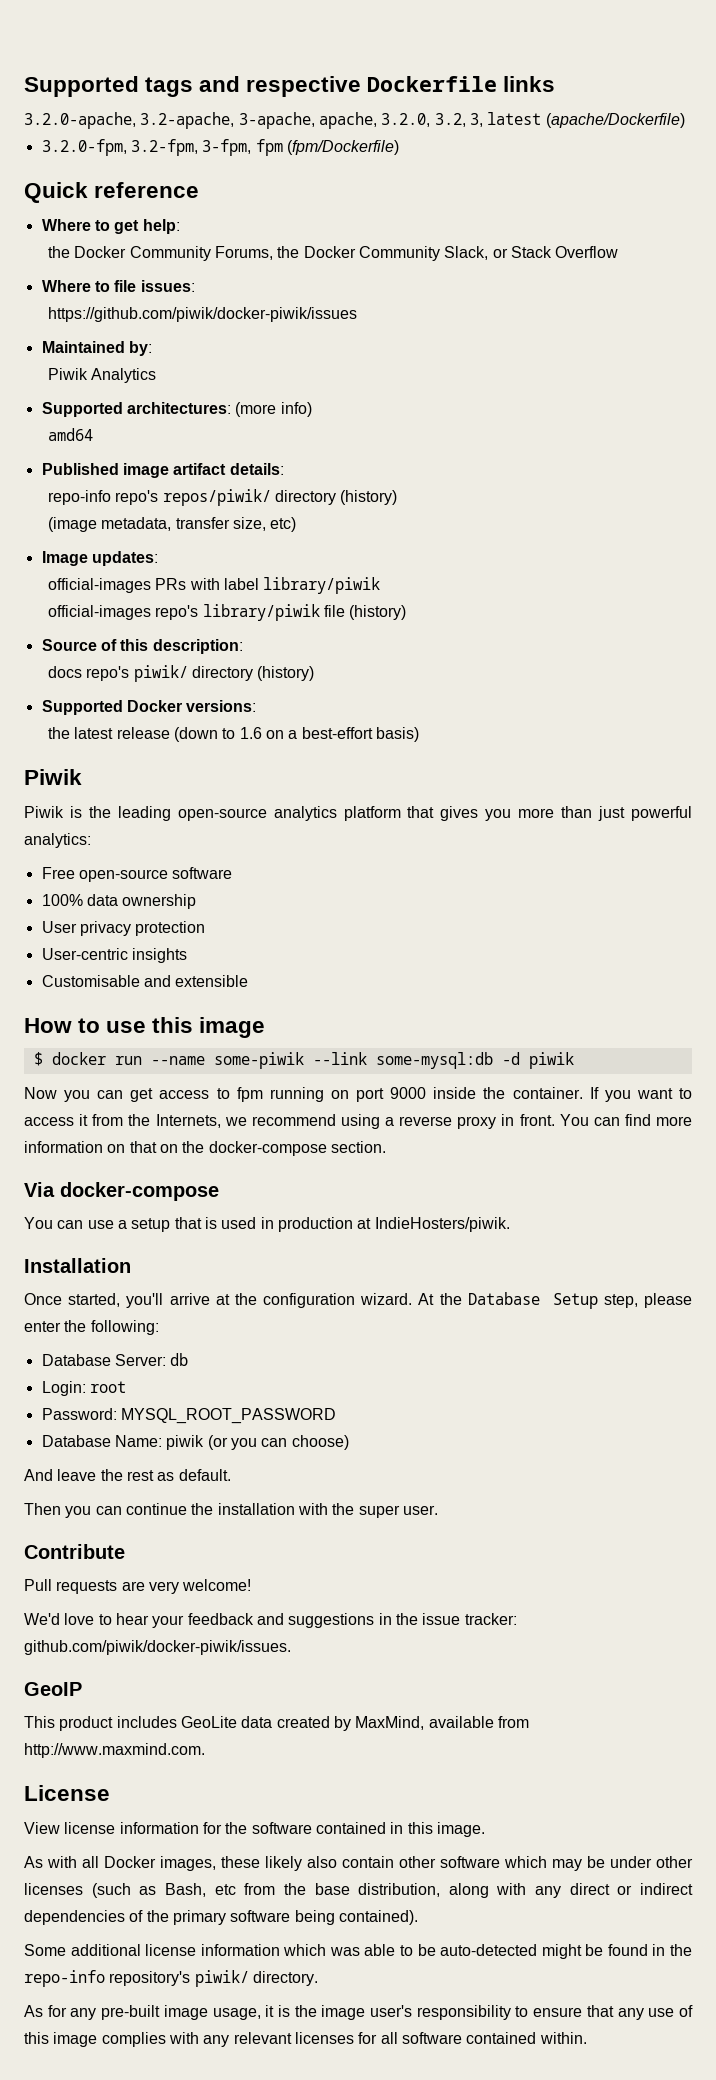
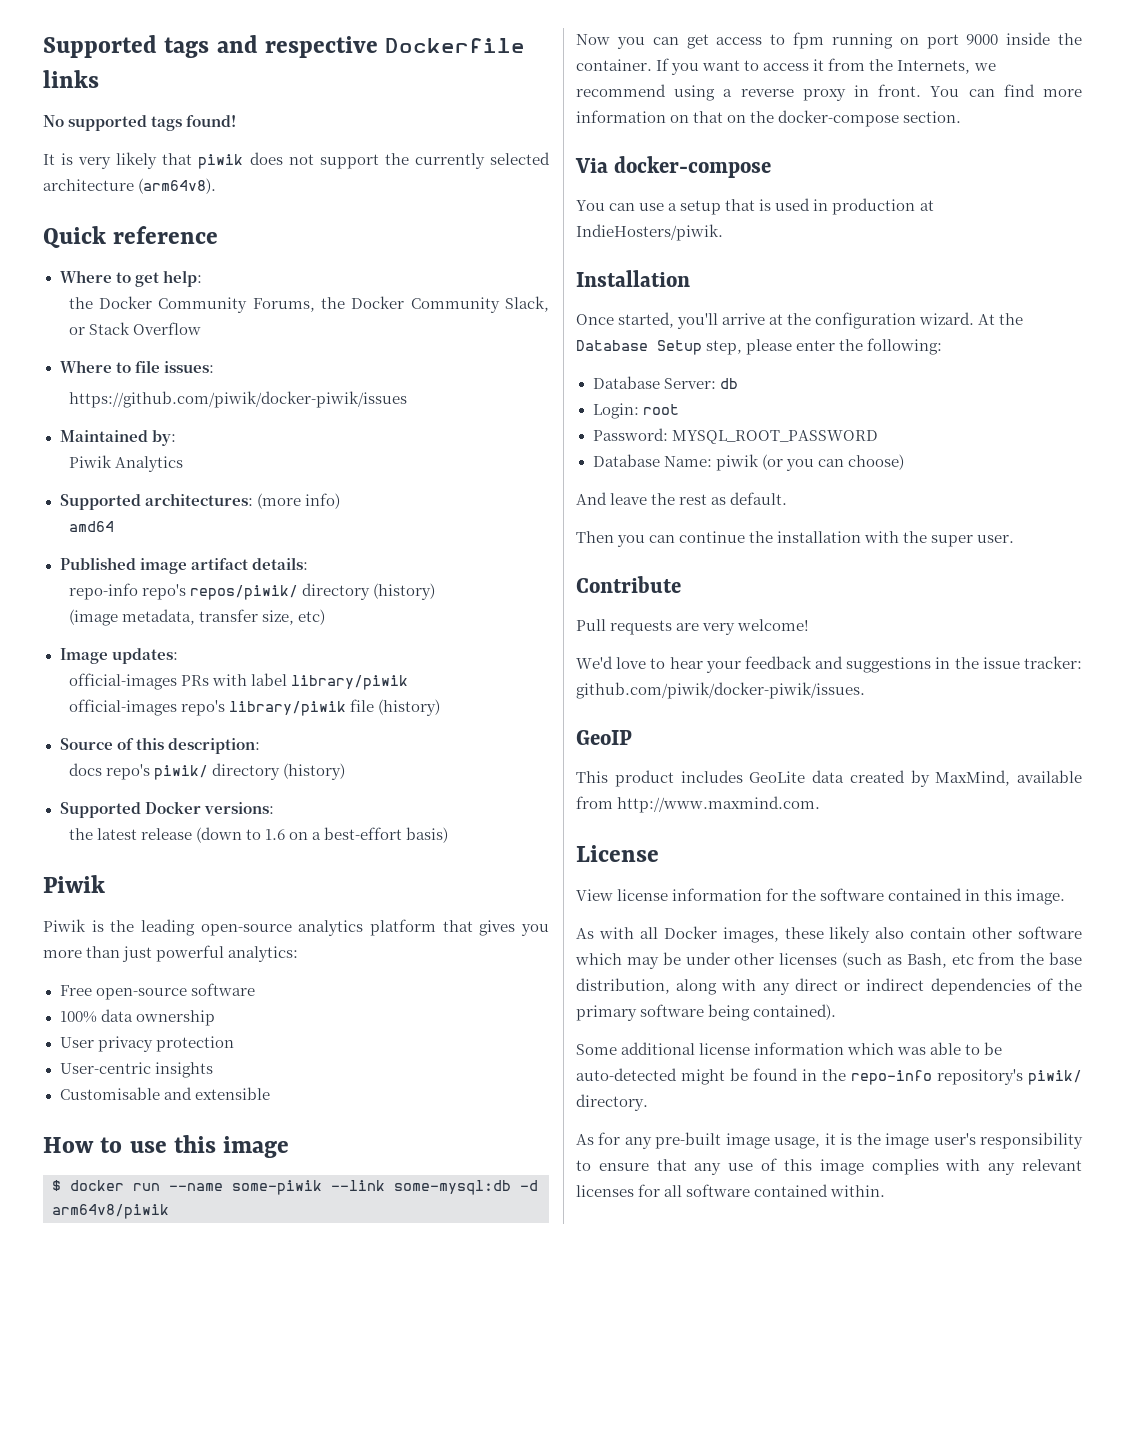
- 3.2.0-apache, 3.2-apache, 3-apache, apache, 3.2.0, 3.2, 3, latest (apache/Dockerfile)
- 3.2.0-fpm, 3.2-fpm, 3-fpm, fpm (fpm/Dockerfile)
+ No supported tags found!
+ It is very likely that piwik does not support the currently selected architecture (arm64v8).
- $ docker run --name some-piwik --link some-mysql:db -d piwik
+ $ docker run --name some-piwik --link some-mysql:db -d arm64v8/piwik

